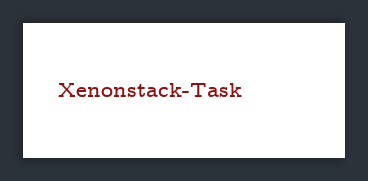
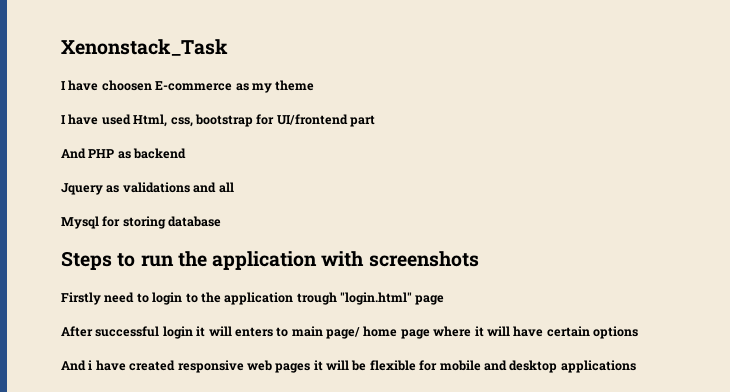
- Xenonstack-Task
+ Xenonstack_Task
+ I have choosen E-commerce as my theme
+ I have used Html, css, bootstrap for UI/frontend part
+ And PHP as backend
+ Jquery as validations and all
+ Mysql for storing database
+ Steps to run the application with screenshots
+ Firstly need to login to the application trough "login.html" page
+ After successful login it will enters to main page/ home page where it will have certain options
+ And i have created responsive web pages it will be flexible for mobile and desktop applications

